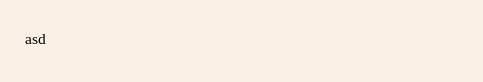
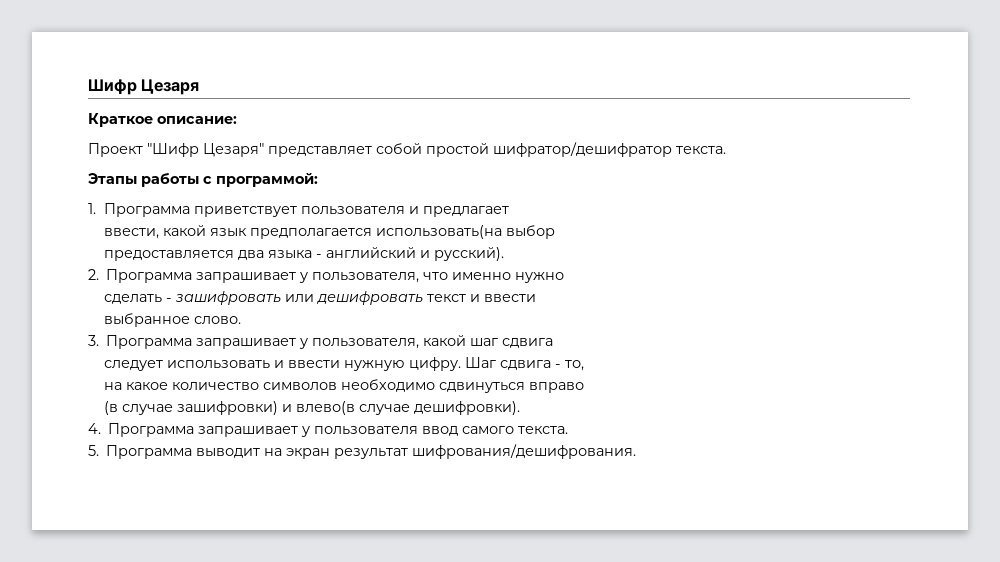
- asd
+ Шифр Цезаря
+ Краткое описание:
+ Проект "Шифр Цезаря" представляет собой простой шифратор/дешифратор текста.
+ Этапы работы с программой:
+ 1. Программа приветствует пользователя и предлагает
+ ввести, какой язык предполагается использовать(на выбор
+ предоставляется два языка - английский и русский).
+ 2. Программа запрашивает у пользователя, что именно нужно
+ сделать - зашифровать или дешифровать текст и ввести
+ выбранное слово.
+ 3. Программа запрашивает у пользователя, какой шаг сдвига
+ следует использовать и ввести нужную цифру. Шаг сдвига - то,
+ на какое количество символов необходимо сдвинуться вправо
+ (в случае зашифровки) и влево(в случае дешифровки).
+ 4. Программа запрашивает у пользователя ввод самого текста.
+ 5. Программа выводит на экран результат шифрования/дешифрования.

